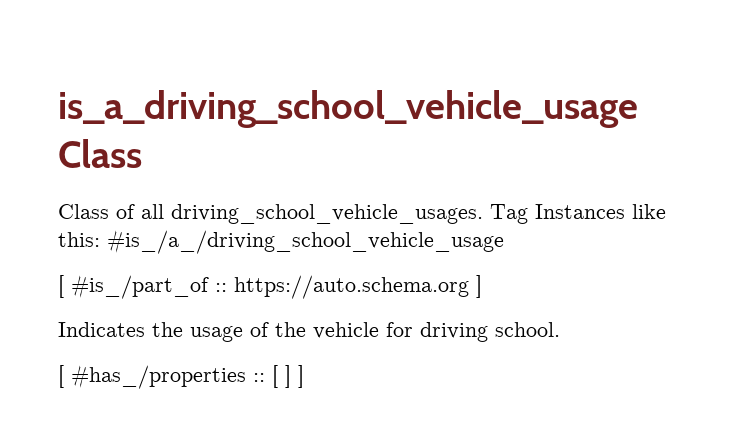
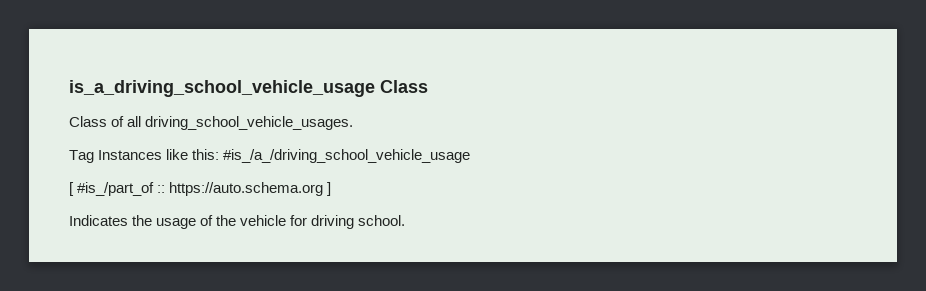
- Class of all driving_school_vehicle_usages. Tag Instances like this: #is_/a_/driving_school_vehicle_usage
+ Class of all driving_school_vehicle_usages.
+ Tag Instances like this: #is_/a_/driving_school_vehicle_usage
- [ #has_/properties :: [ ] ]

